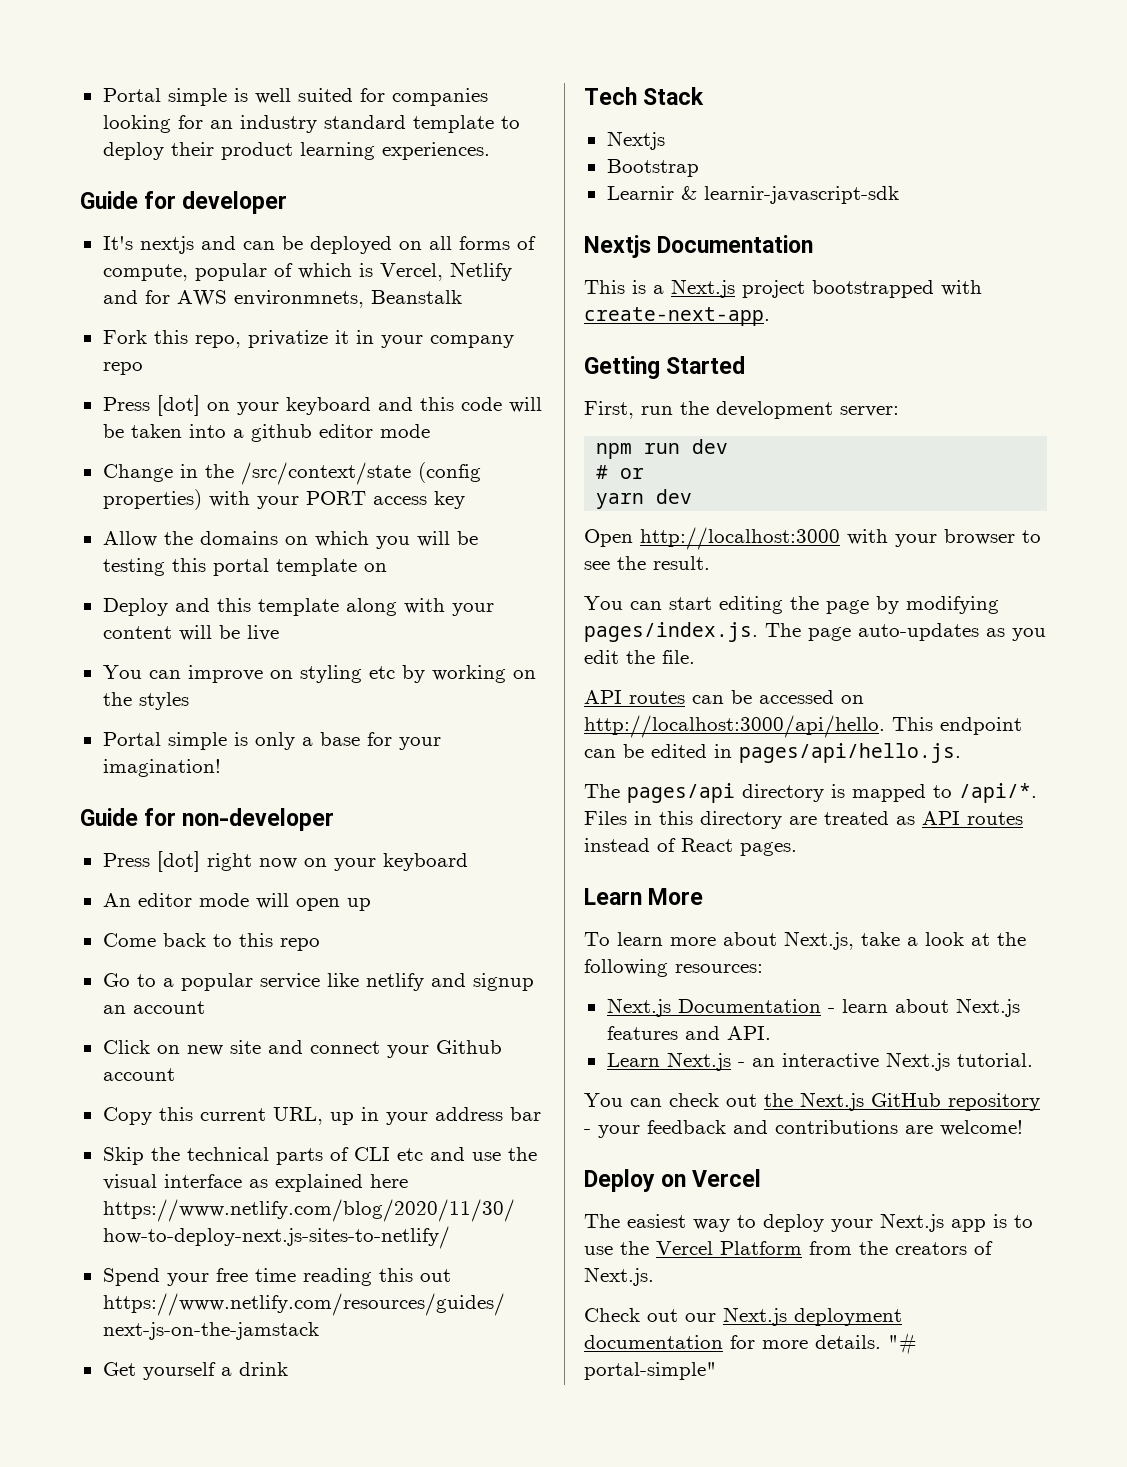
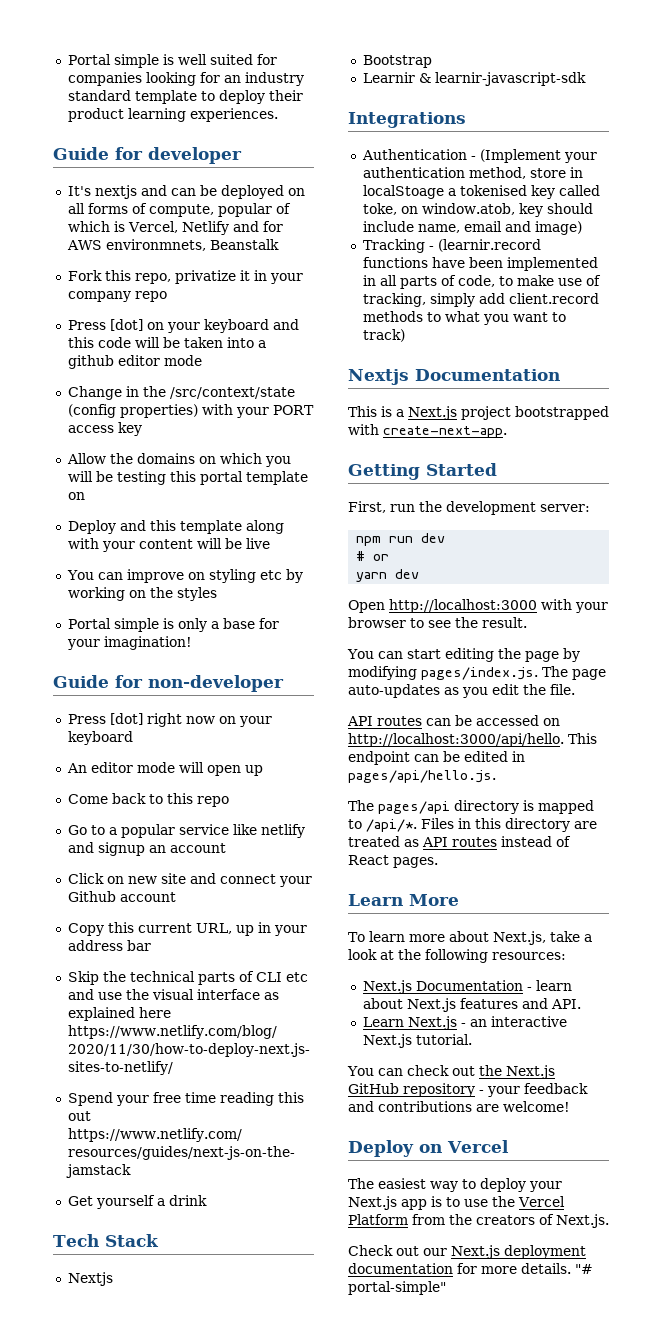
+ Integrations
+ Authentication - (Implement your authentication method, store in localStoage a tokenised key called toke, on window.atob, key should include name, email and image)
+ Tracking - (learnir.record functions have been implemented in all parts of code, to make use of tracking, simply add client.record methods to what you want to track)

